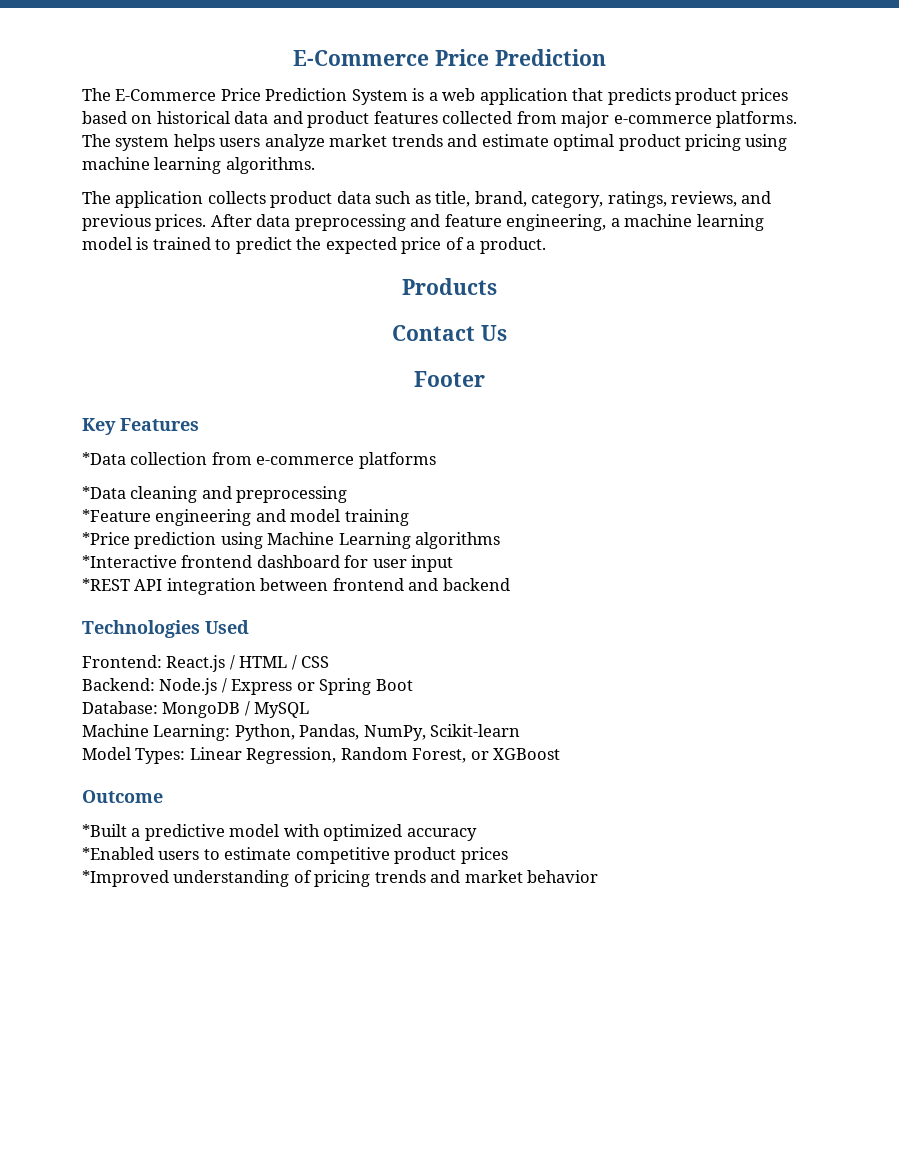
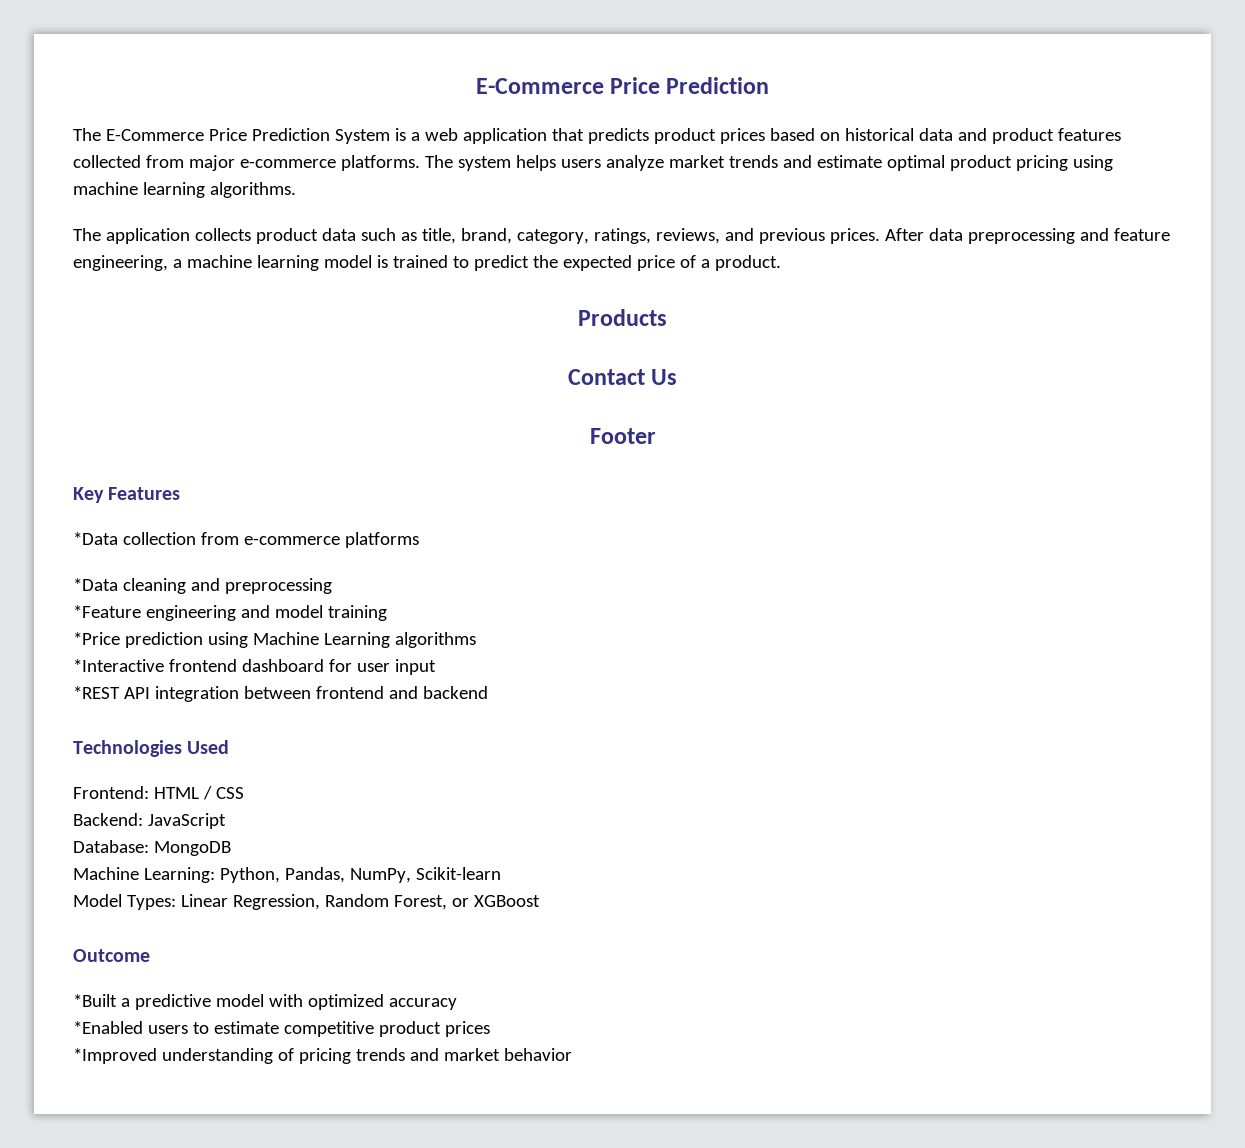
- Frontend: React.js / HTML / CSS
+ Frontend: HTML / CSS
- Backend: Node.js / Express or Spring Boot
+ Backend: JavaScript
- Database: MongoDB / MySQL
+ Database: MongoDB

